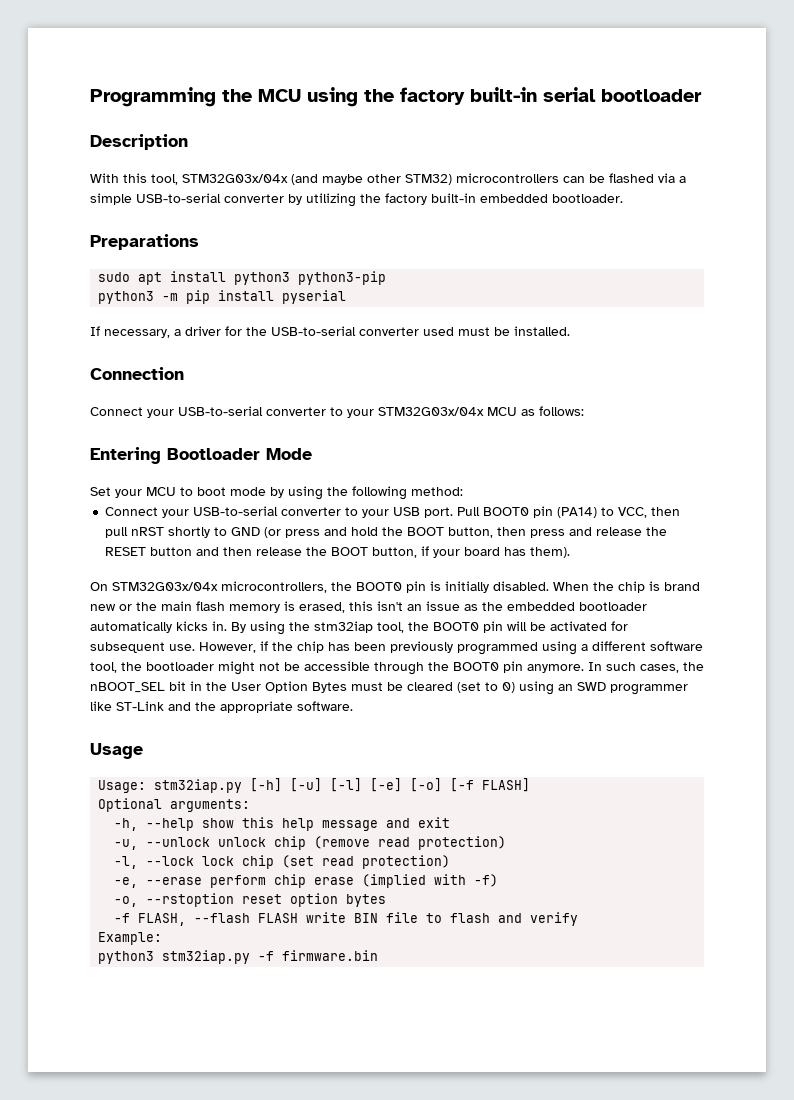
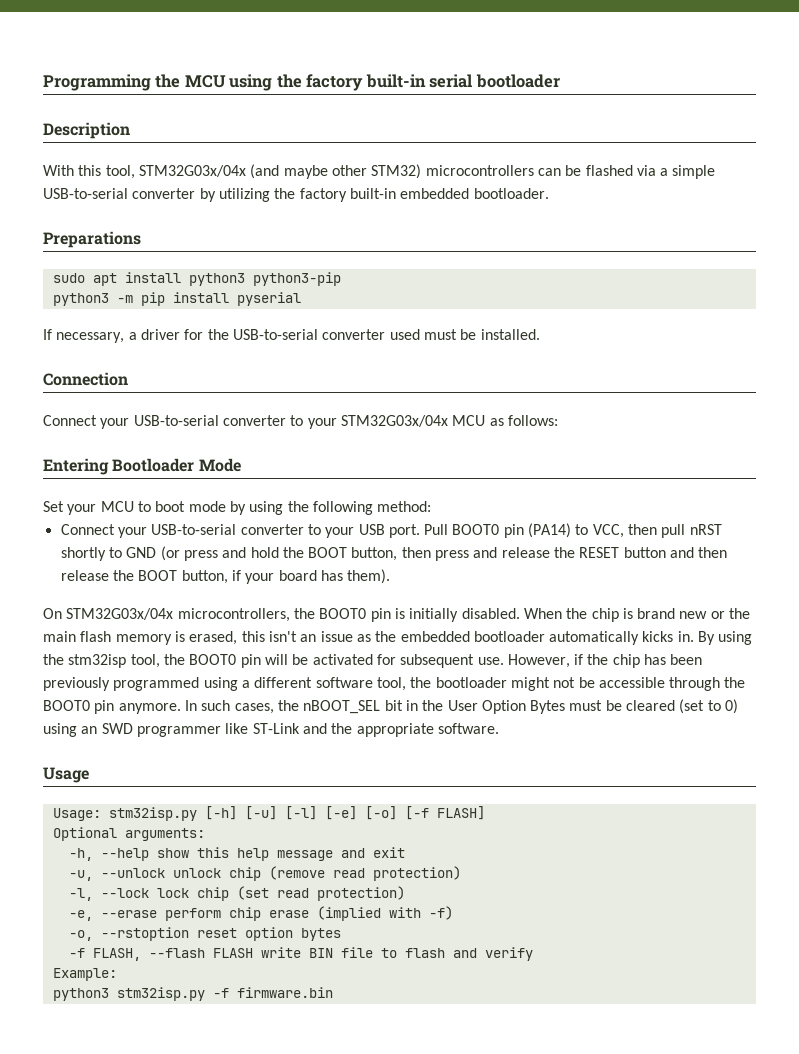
- By using the stm32iap tool, the BOOT0 pin will be activated for subsequent use.
+ By using the stm32isp tool, the BOOT0 pin will be activated for subsequent use.
- Usage: stm32iap.py [-h] [-u] [-l] [-e] [-o] [-f FLASH]
+ Usage: stm32isp.py [-h] [-u] [-l] [-e] [-o] [-f FLASH]
- python3 stm32iap.py -f firmware.bin
+ python3 stm32isp.py -f firmware.bin

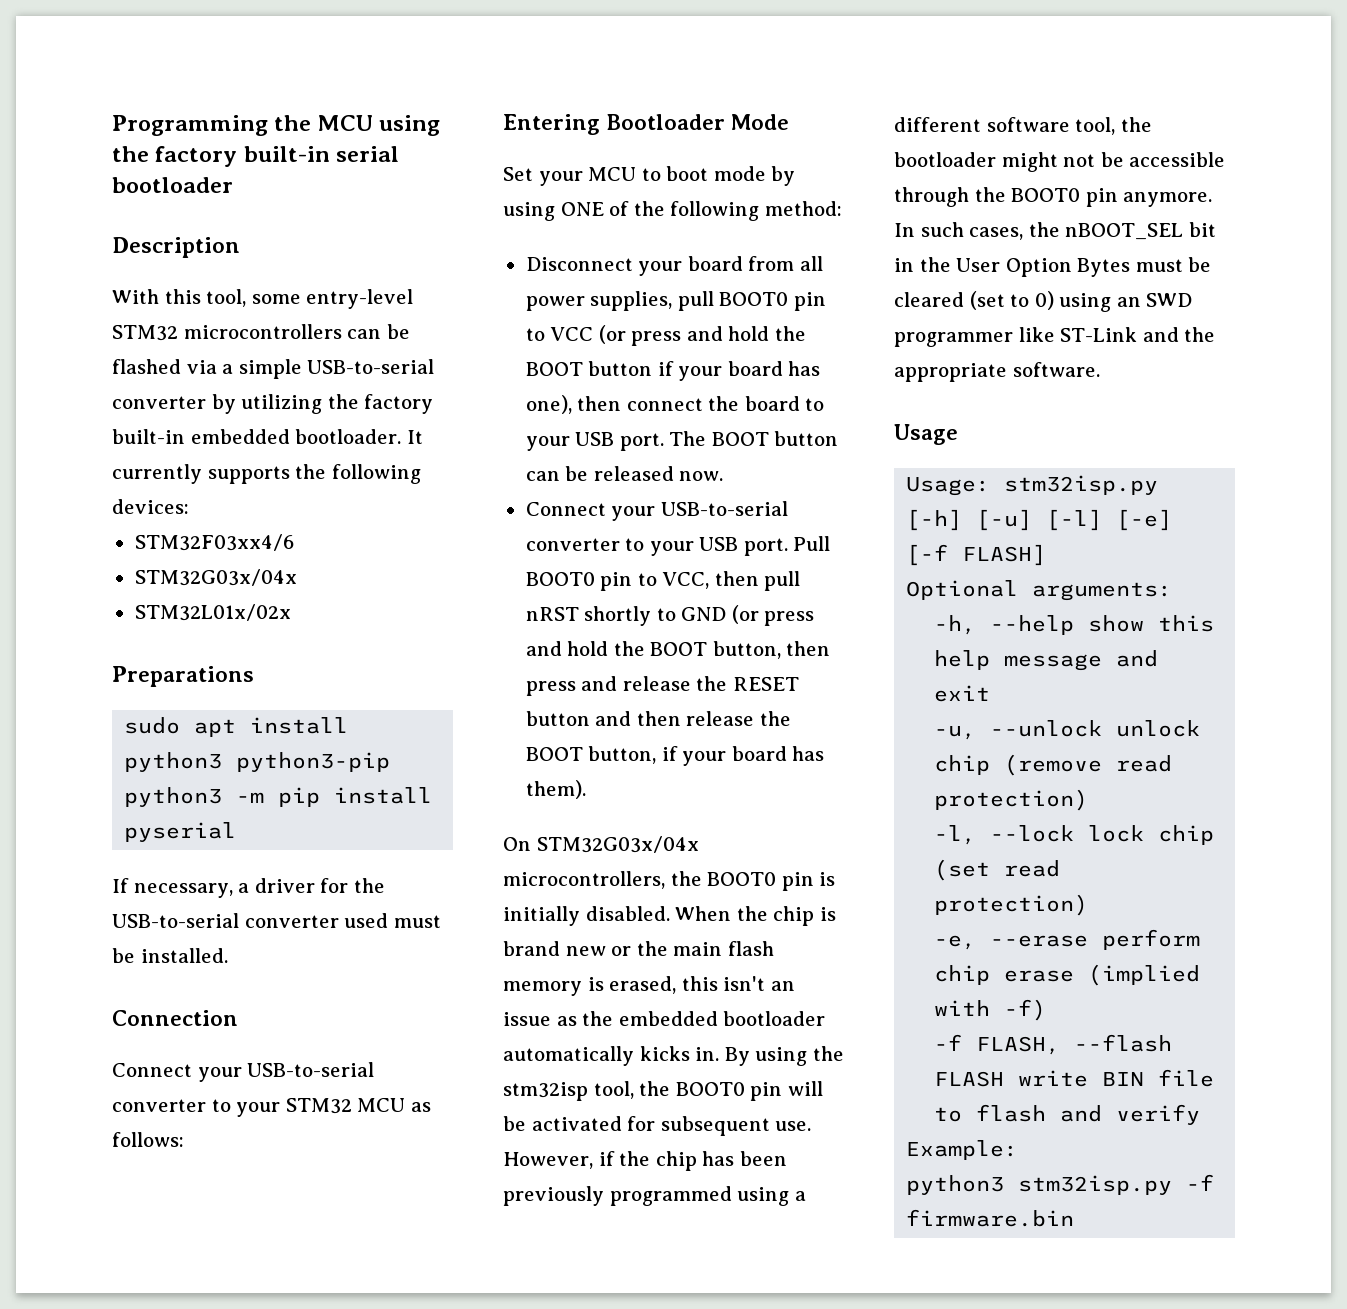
- With this tool, STM32G03x/04x (and maybe other STM32) microcontrollers can be flashed via a simple USB-to-serial converter by utilizing the factory built-in embedded bootloader.
+ With this tool, some entry-level STM32 microcontrollers can be flashed via a simple USB-to-serial converter by utilizing the factory built-in embedded bootloader. It currently supports the following devices:
+ STM32F03xx4/6
+ STM32G03x/04x
+ STM32L01x/02x
- Connect your USB-to-serial converter to your STM32G03x/04x MCU as follows:
+ Connect your USB-to-serial converter to your STM32 MCU as follows:
- Set your MCU to boot mode by using the following method:
+ Set your MCU to boot mode by using ONE of the following method:
+ Disconnect your board from all power supplies, pull BOOT0 pin to VCC (or press and hold the BOOT button if your board has one), then connect the board to your USB port. The BOOT button can be released now.
- Pull BOOT0 pin (PA14) to VCC, then pull nRST shortly to GND (or press and hold the BOOT button, then press and release the RESET button and then release the BOOT button, if your board has them).
+ Pull BOOT0 pin to VCC, then pull nRST shortly to GND (or press and hold the BOOT button, then press and release the RESET button and then release the BOOT button, if your board has them).
- Usage: stm32isp.py [-h] [-u] [-l] [-e] [-o] [-f FLASH]
+ Usage: stm32isp.py [-h] [-u] [-l] [-e] [-f FLASH]
- -o, --rstoption reset option bytes

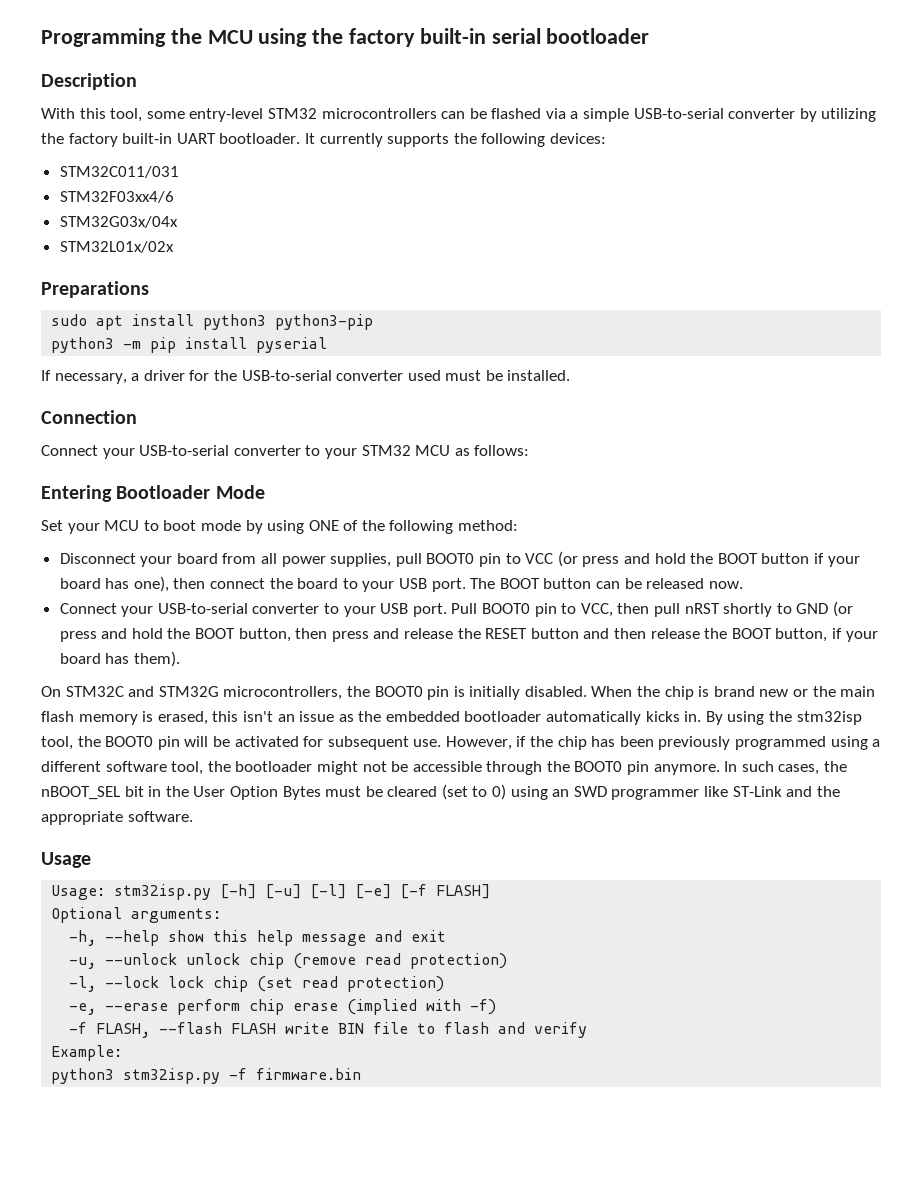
- With this tool, some entry-level STM32 microcontrollers can be flashed via a simple USB-to-serial converter by utilizing the factory built-in embedded bootloader.
+ With this tool, some entry-level STM32 microcontrollers can be flashed via a simple USB-to-serial converter by utilizing the factory built-in UART bootloader.
+ STM32C011/031
- On STM32G03x/04x microcontrollers, the BOOT0 pin is initially disabled.
+ On STM32C and STM32G microcontrollers, the BOOT0 pin is initially disabled.

